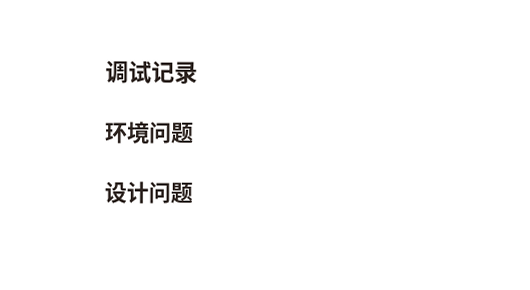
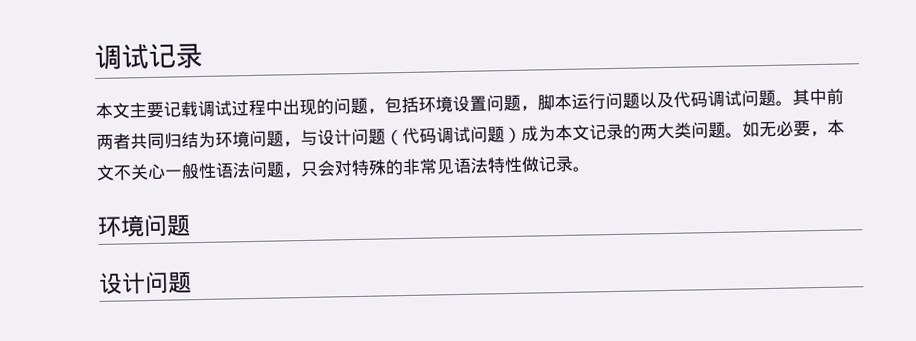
+ 本文主要记载调试过程中出现的问题，包括环境设置问题，脚本运行问题以及代码调试问题。其中前两者共同归结为环境问题，与设计问题（代码调试问题）成为本文记录的两大类问题。如无必要，本文不关心一般性语法问题，只会对特殊的非常见语法特性做记录。

